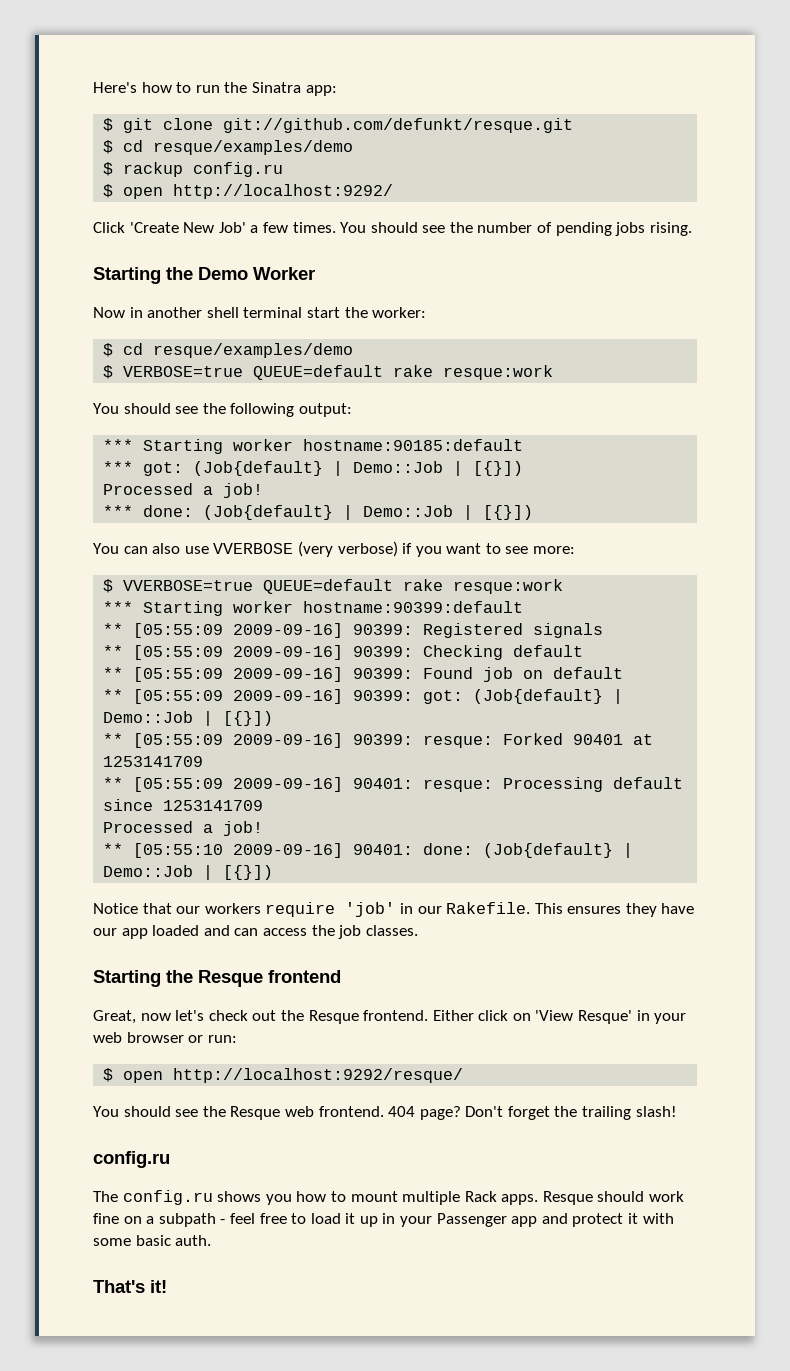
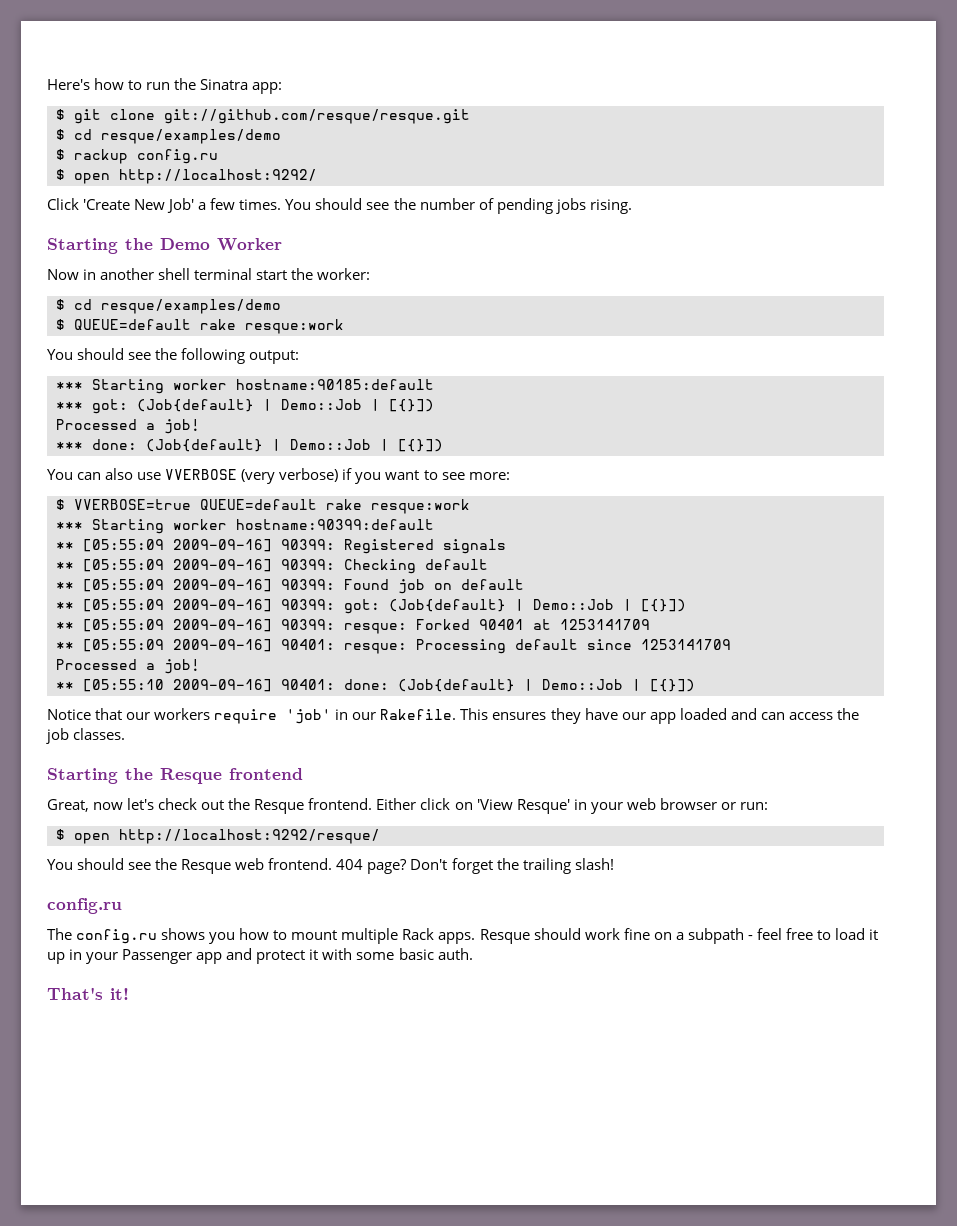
- $ git clone git://github.com/defunkt/resque.git
+ $ git clone git://github.com/resque/resque.git
- $ VERBOSE=true QUEUE=default rake resque:work
+ $ QUEUE=default rake resque:work

